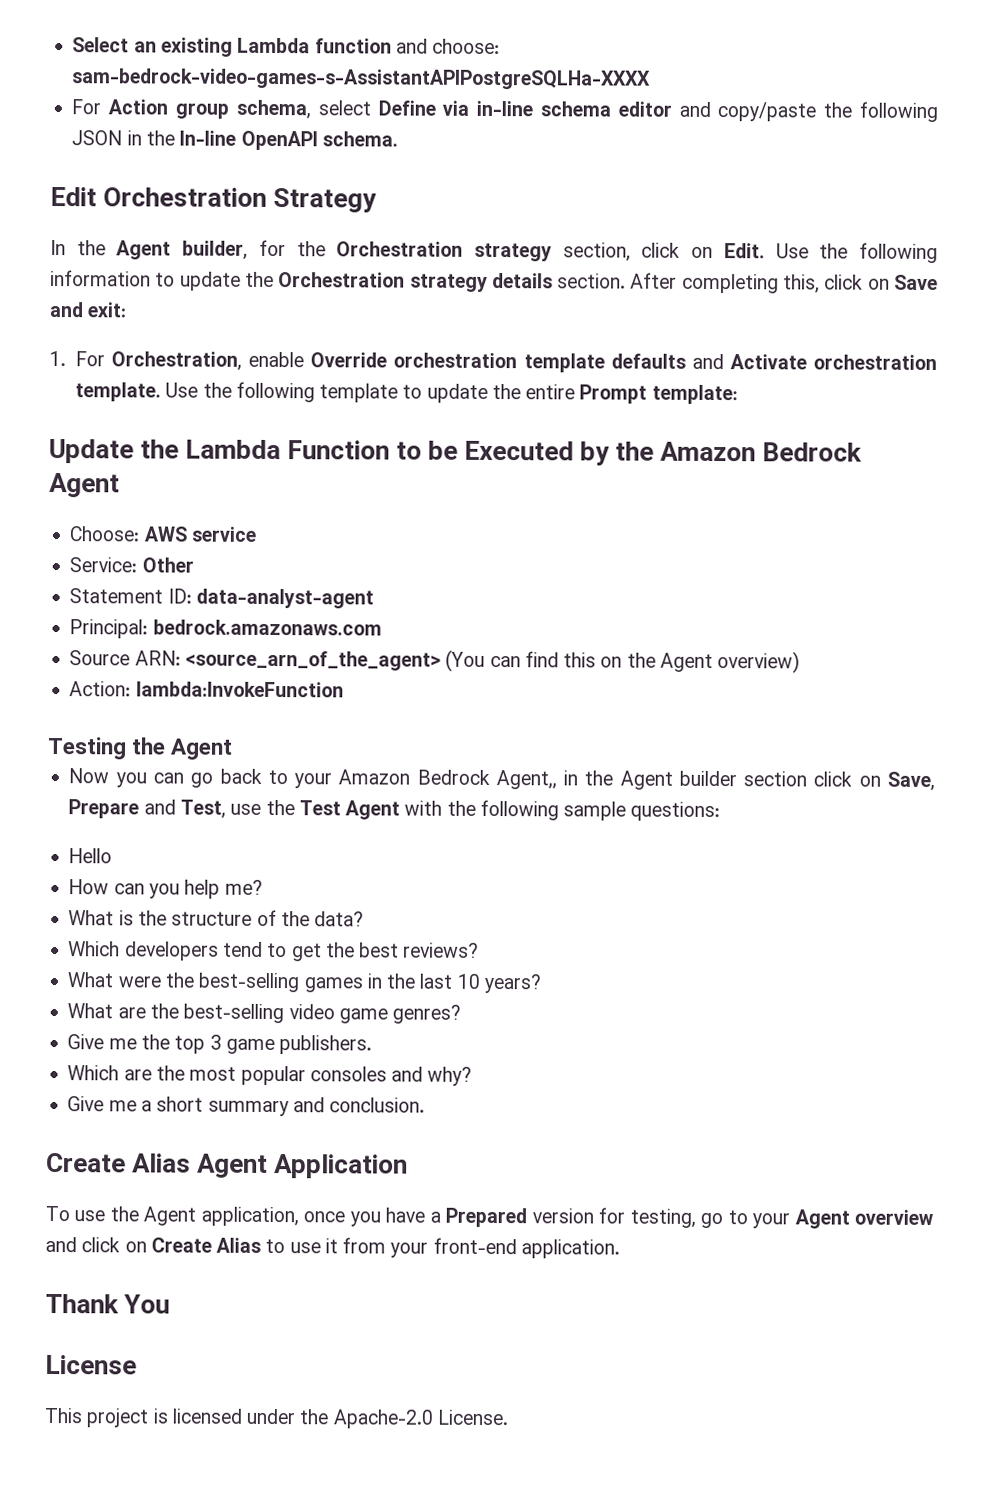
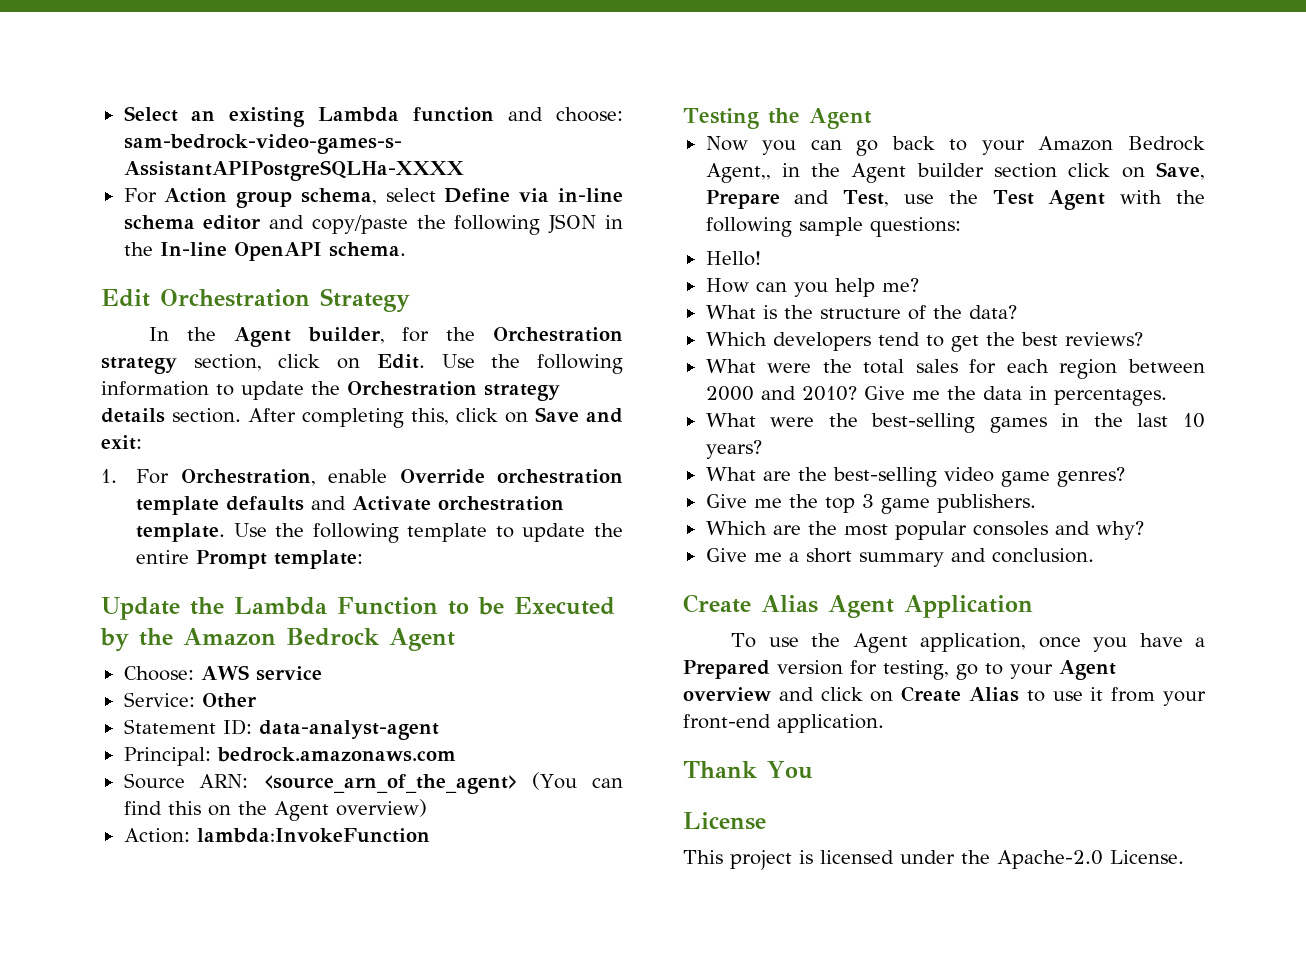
- Hello
+ Hello!
+ What were the total sales for each region between 2000 and 2010? Give me the data in percentages.

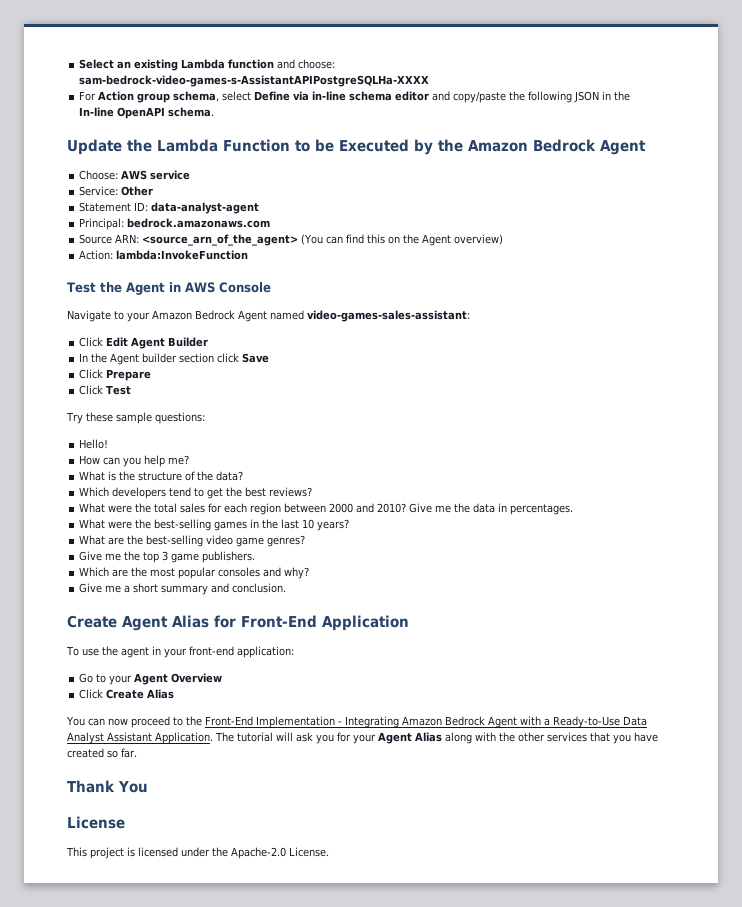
- Edit Orchestration Strategy
- In the Agent builder, for the Orchestration strategy section, click on Edit. Use the following information to update the Orchestration strategy details section. After completing this, click on Save and exit:
- 1. For Orchestration, enable Override orchestration template defaults and Activate orchestration template. Use the following template to update the entire Prompt template:
- Testing the Agent
- Now you can go back to your Amazon Bedrock Agent,, in the Agent builder section click on Save, Prepare and Test, use the Test Agent with the following sample questions:
+ Test the Agent in AWS Console
+ Navigate to your Amazon Bedrock Agent named video-games-sales-assistant:
+ Click Edit Agent Builder
+ In the Agent builder section click Save
+ Click Prepare
+ Click Test
+ Try these sample questions:
- Create Alias Agent Application
+ Create Agent Alias for Front-End Application
- To use the Agent application, once you have a Prepared version for testing, go to your Agent overview and click on Create Alias to use it from your front-end application.
+ To use the agent in your front-end application:
+ Go to your Agent Overview
+ Click Create Alias
+ You can now proceed to the Front-End Implementation - Integrating Amazon Bedrock Agent with a Ready-to-Use Data Analyst Assistant Application. The tutorial will ask you for your Agent Alias along with the other services that you have created so far.

